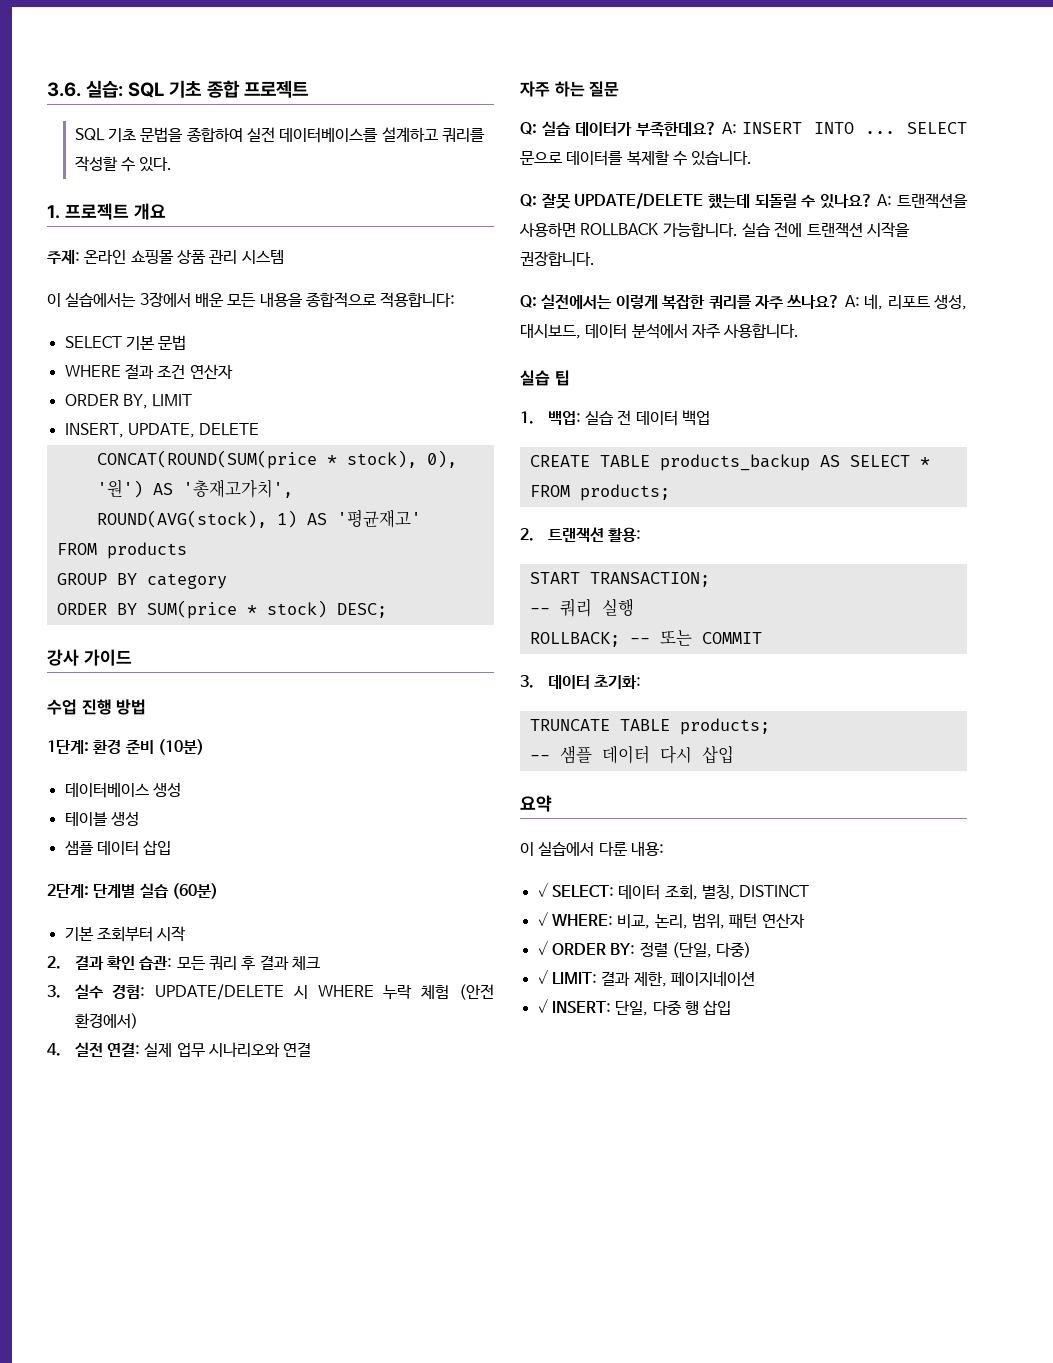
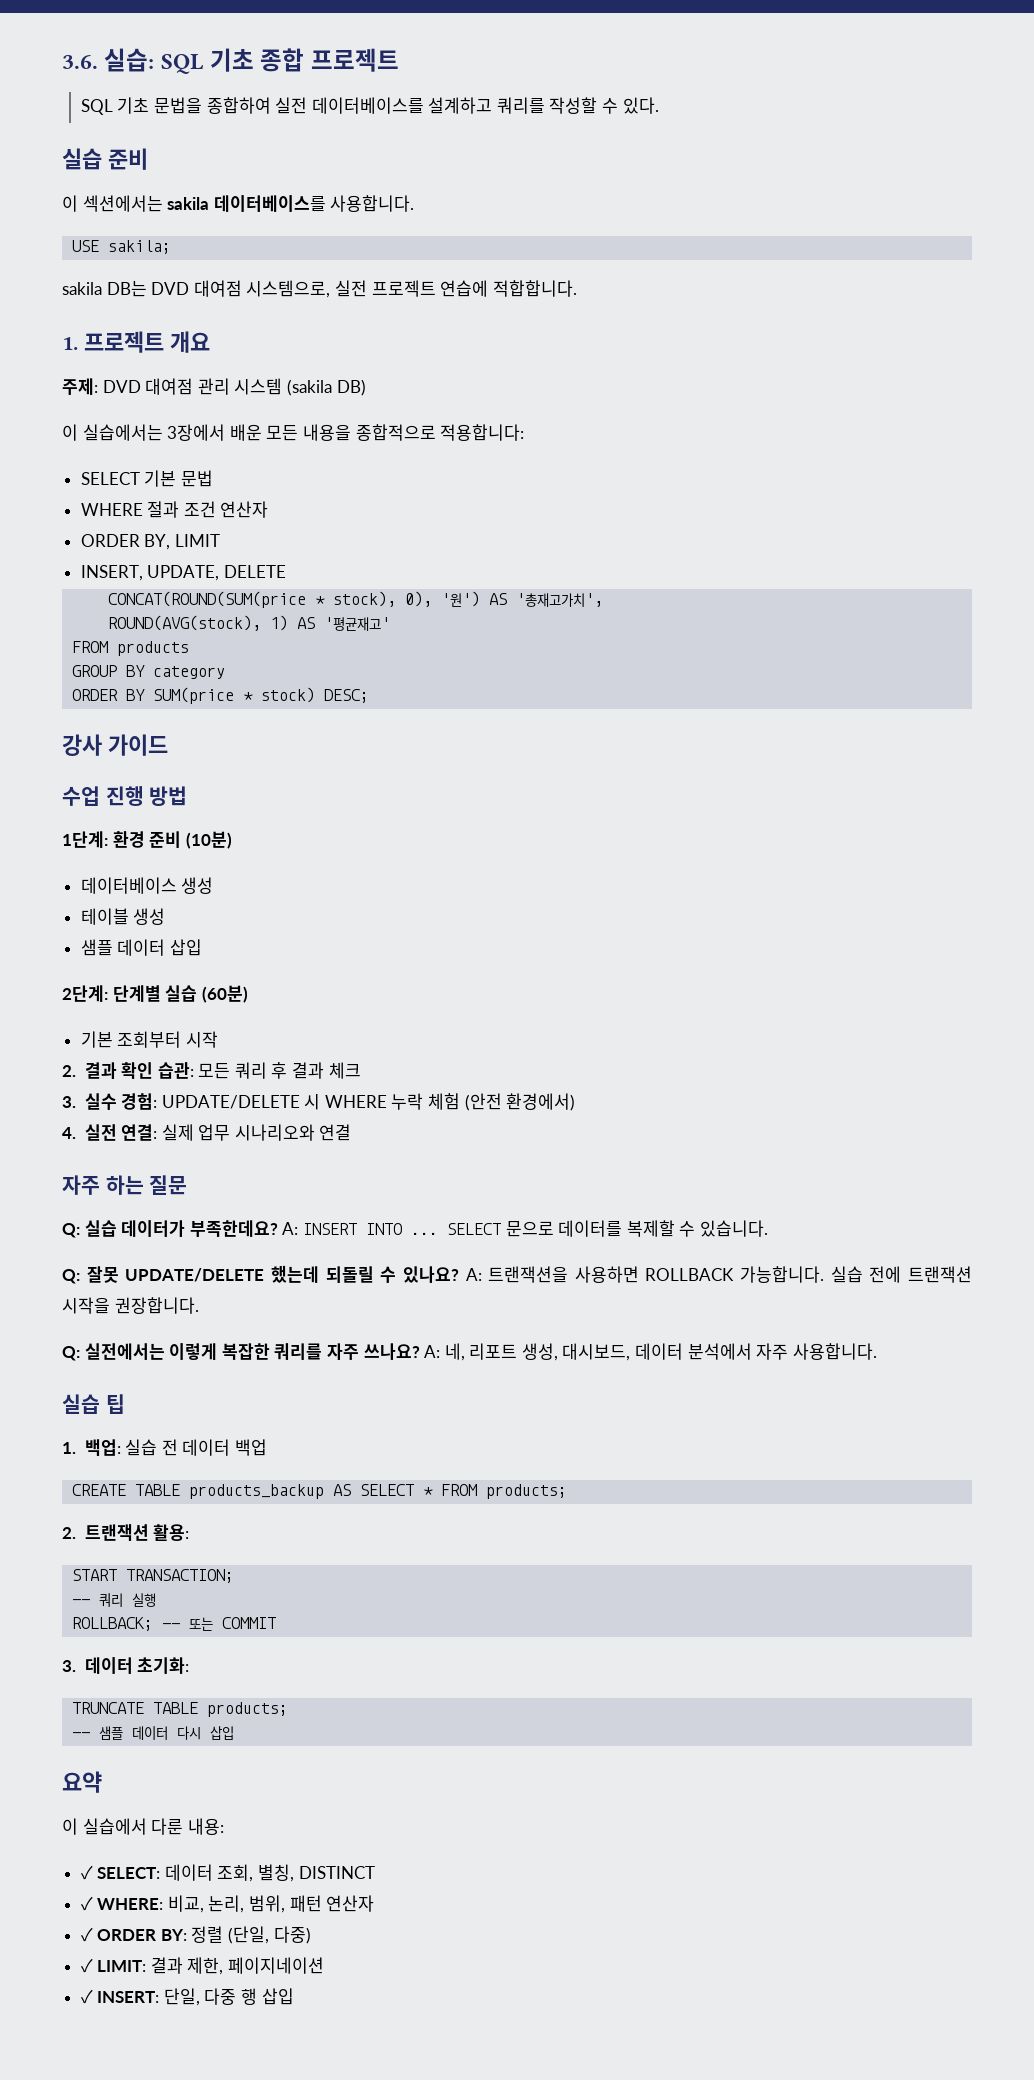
+ 실습 준비
+ 이 섹션에서는 sakila 데이터베이스를 사용합니다.
+ USE sakila;
+ sakila DB는 DVD 대여점 시스템으로, 실전 프로젝트 연습에 적합합니다.
- 주제: 온라인 쇼핑몰 상품 관리 시스템
+ 주제: DVD 대여점 관리 시스템 (sakila DB)

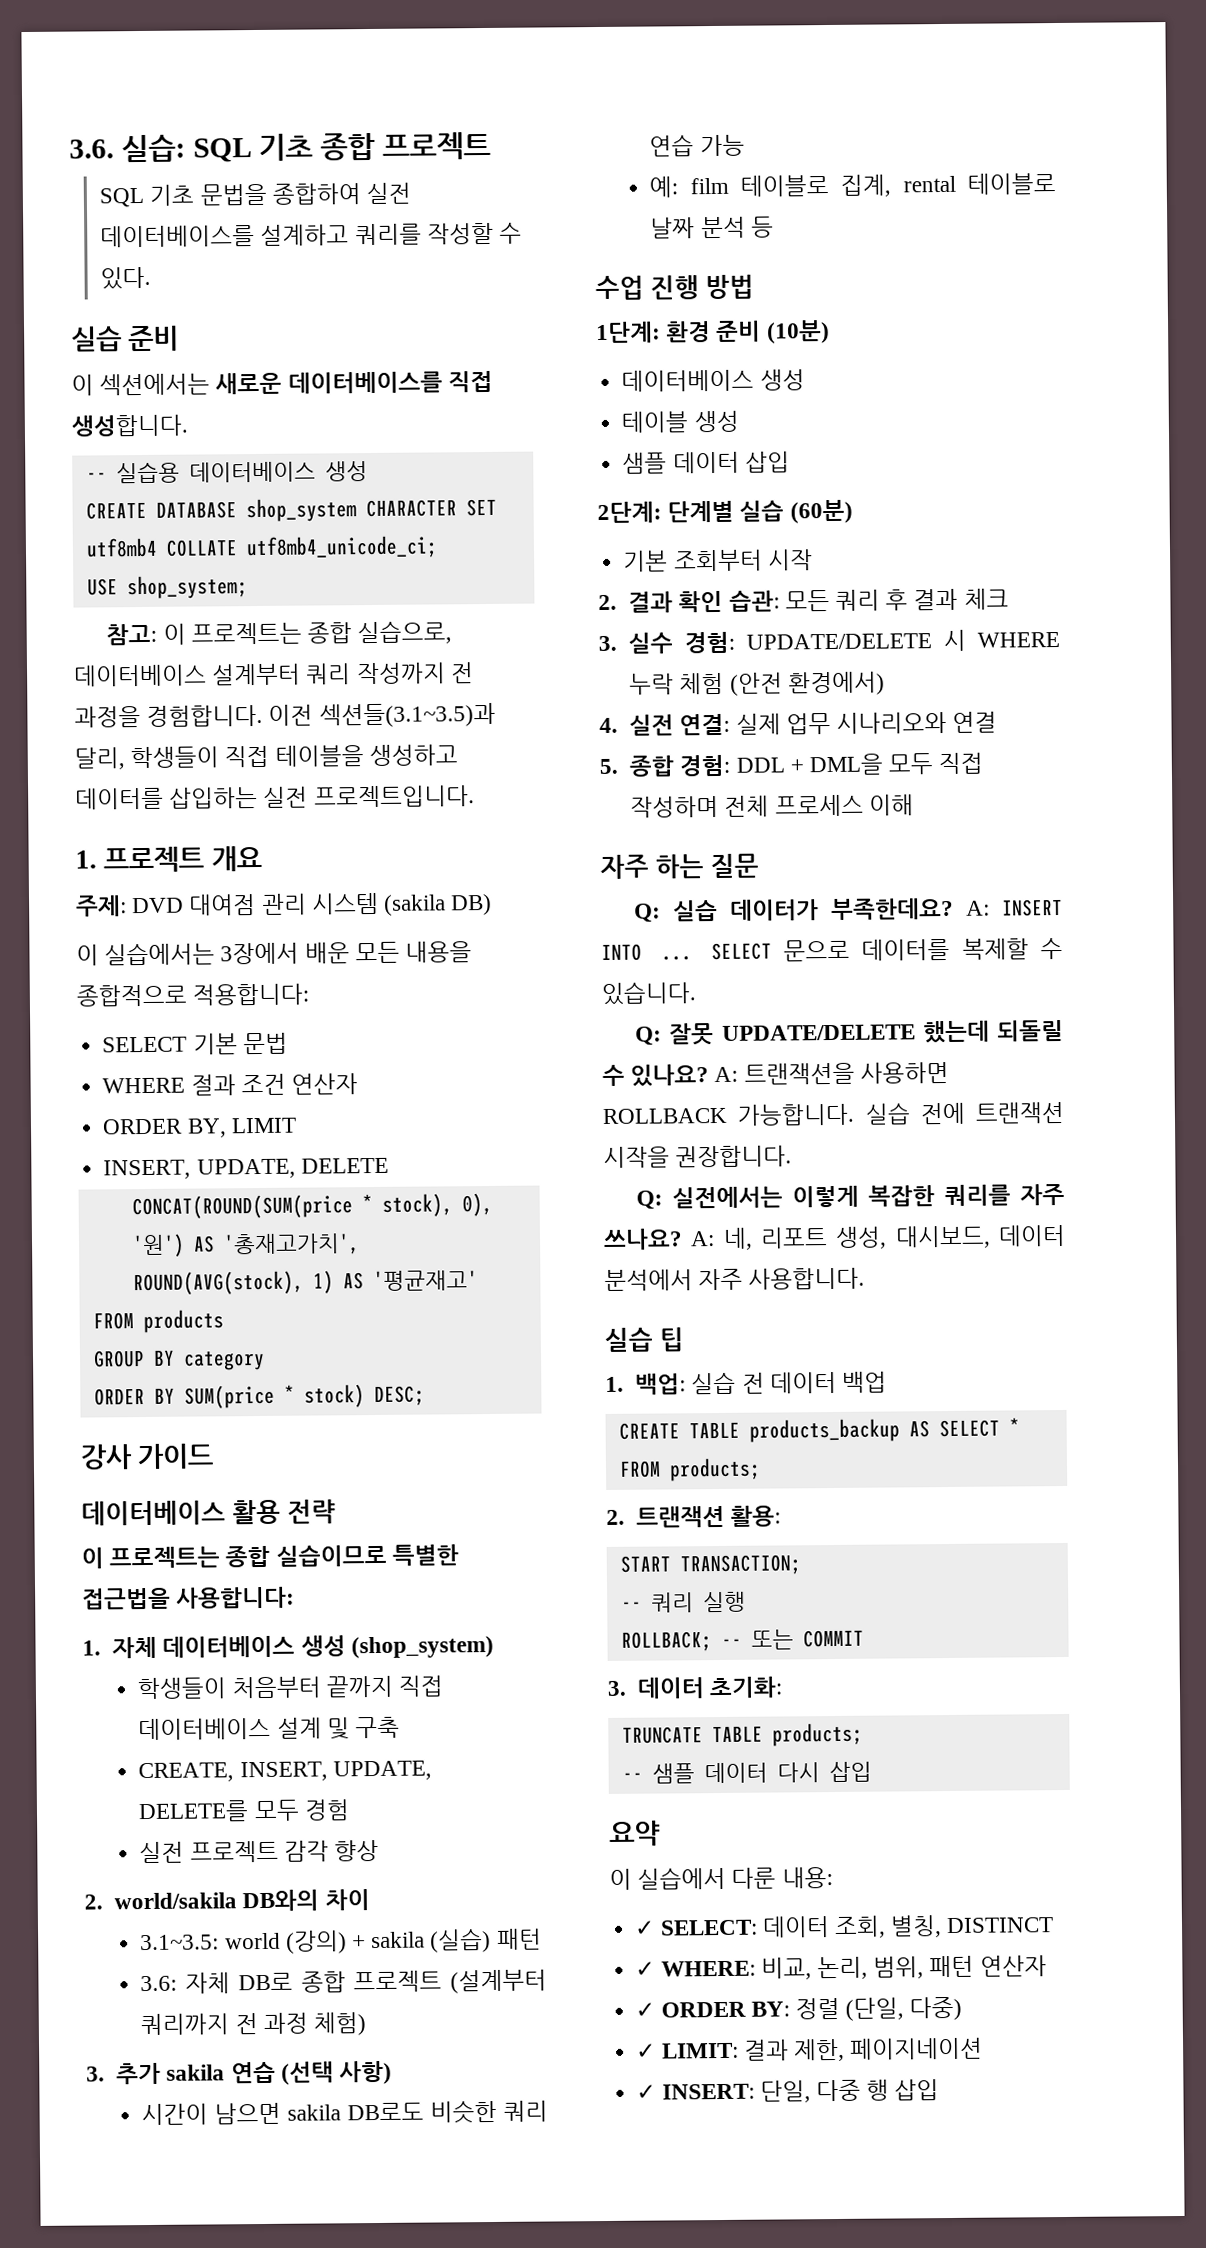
- 이 섹션에서는 sakila 데이터베이스를 사용합니다.
- USE sakila;
- sakila DB는 DVD 대여점 시스템으로, 실전 프로젝트 연습에 적합합니다.
+ 이 섹션에서는 새로운 데이터베이스를 직접 생성합니다.
+ -- 실습용 데이터베이스 생성
+ CREATE DATABASE shop_system CHARACTER SET utf8mb4 COLLATE utf8mb4_unicode_ci;
+ USE shop_system;
+ 참고: 이 프로젝트는 종합 실습으로, 데이터베이스 설계부터 쿼리 작성까지 전 과정을 경험합니다. 이전 섹션들(3.1~3.5)과 달리, 학생들이 직접 테이블을 생성하고 데이터를 삽입하는 실전 프로젝트입니다.
+ 데이터베이스 활용 전략
+ 이 프로젝트는 종합 실습이므로 특별한 접근법을 사용합니다:
+ 1. 자체 데이터베이스 생성 (shop_system)
+ 학생들이 처음부터 끝까지 직접 데이터베이스 설계 및 구축
+ CREATE, INSERT, UPDATE, DELETE를 모두 경험
+ 실전 프로젝트 감각 향상
+ 2. world/sakila DB와의 차이
+ 3.1~3.5: world (강의) + sakila (실습) 패턴
+ 3.6: 자체 DB로 종합 프로젝트 (설계부터 쿼리까지 전 과정 체험)
+ 3. 추가 sakila 연습 (선택 사항)
+ 시간이 남으면 sakila DB로도 비슷한 쿼리 연습 가능
+ 예: film 테이블로 집계, rental 테이블로 날짜 분석 등
+ 5. 종합 경험: DDL + DML을 모두 직접 작성하며 전체 프로세스 이해

